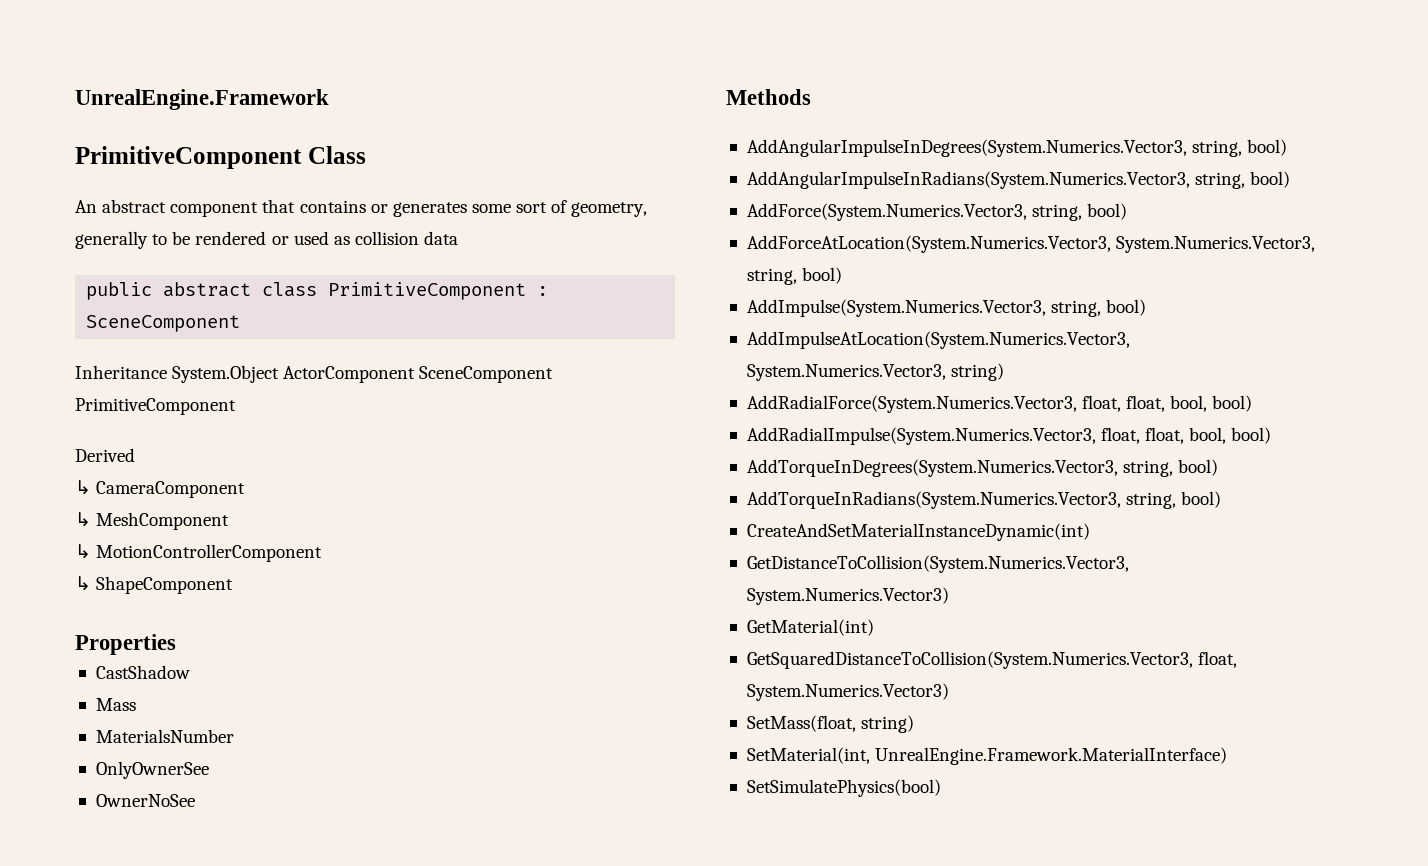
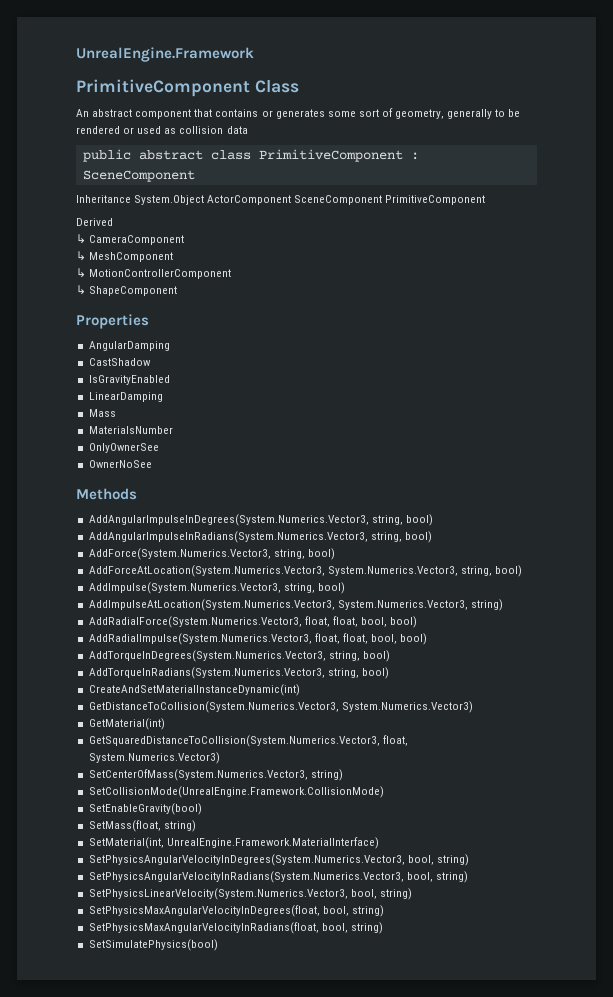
+ AngularDamping
+ IsGravityEnabled
+ LinearDamping
+ SetCenterOfMass(System.Numerics.Vector3, string)
+ SetCollisionMode(UnrealEngine.Framework.CollisionMode)
+ SetEnableGravity(bool)
+ SetPhysicsAngularVelocityInDegrees(System.Numerics.Vector3, bool, string)
+ SetPhysicsAngularVelocityInRadians(System.Numerics.Vector3, bool, string)
+ SetPhysicsLinearVelocity(System.Numerics.Vector3, bool, string)
+ SetPhysicsMaxAngularVelocityInDegrees(float, bool, string)
+ SetPhysicsMaxAngularVelocityInRadians(float, bool, string)

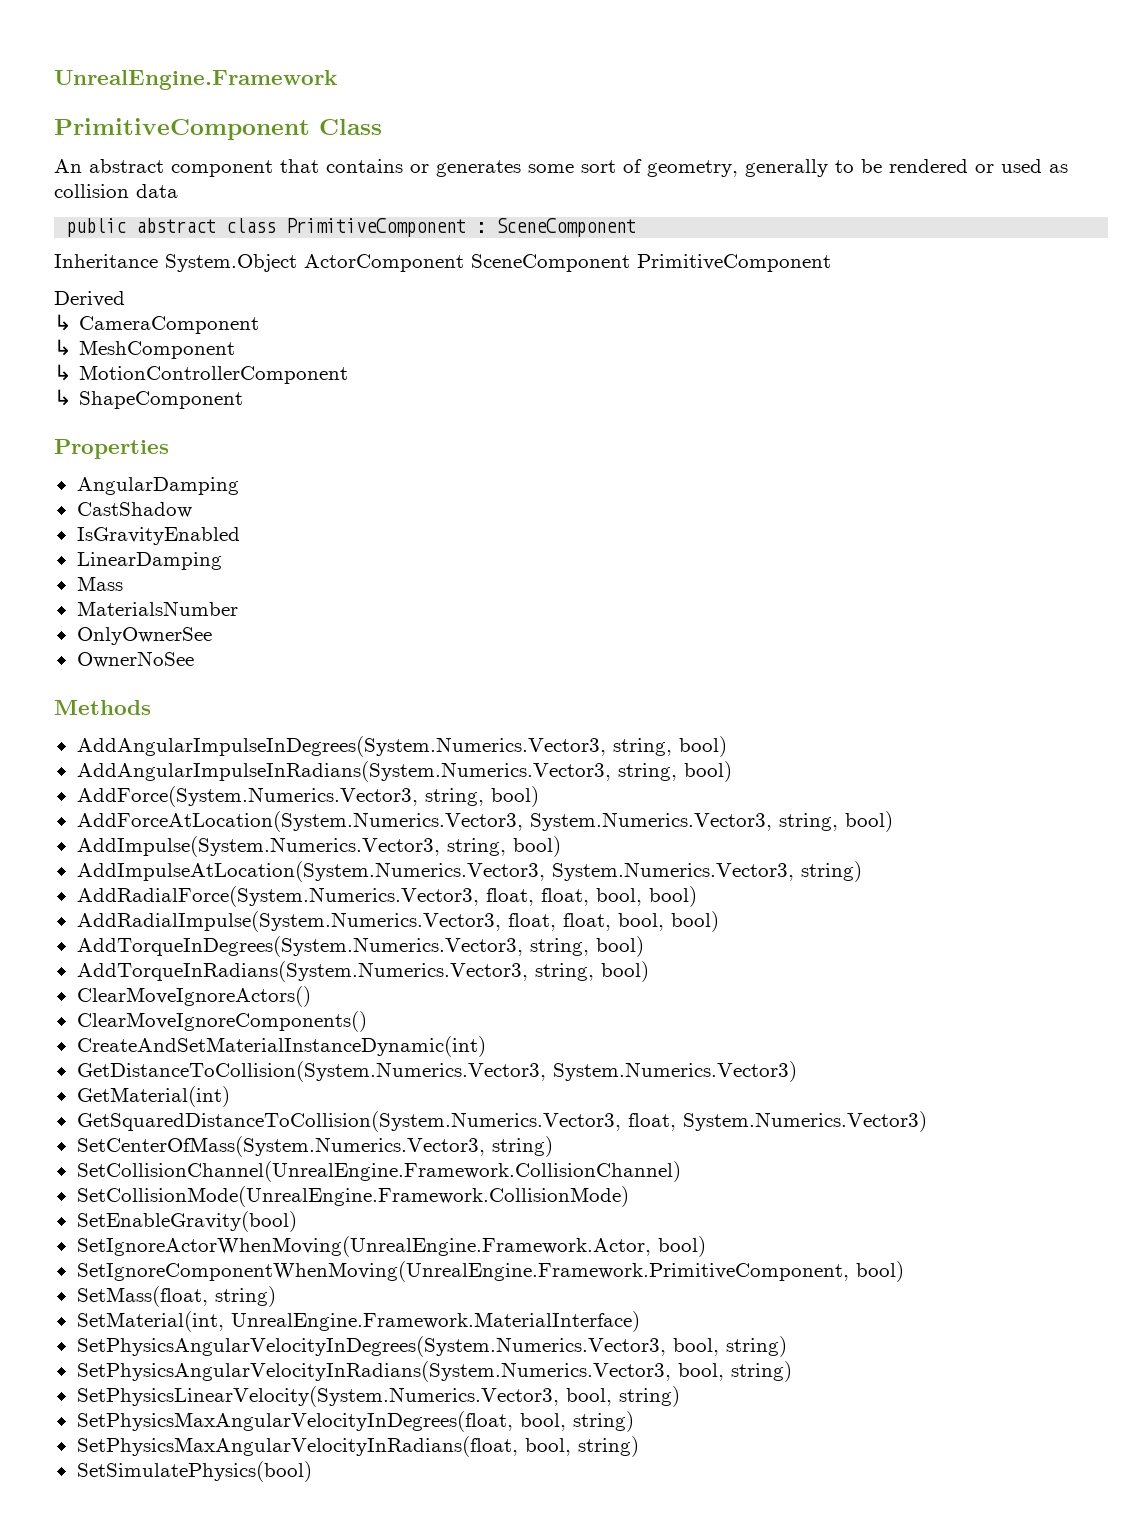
+ ClearMoveIgnoreActors()
+ ClearMoveIgnoreComponents()
+ SetCollisionChannel(UnrealEngine.Framework.CollisionChannel)
+ SetIgnoreActorWhenMoving(UnrealEngine.Framework.Actor, bool)
+ SetIgnoreComponentWhenMoving(UnrealEngine.Framework.PrimitiveComponent, bool)

